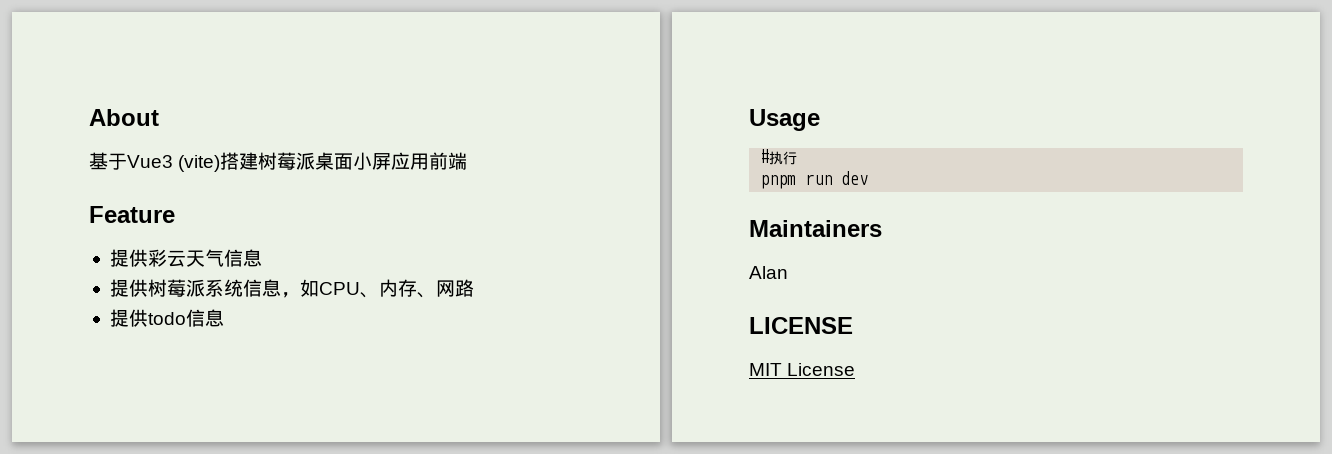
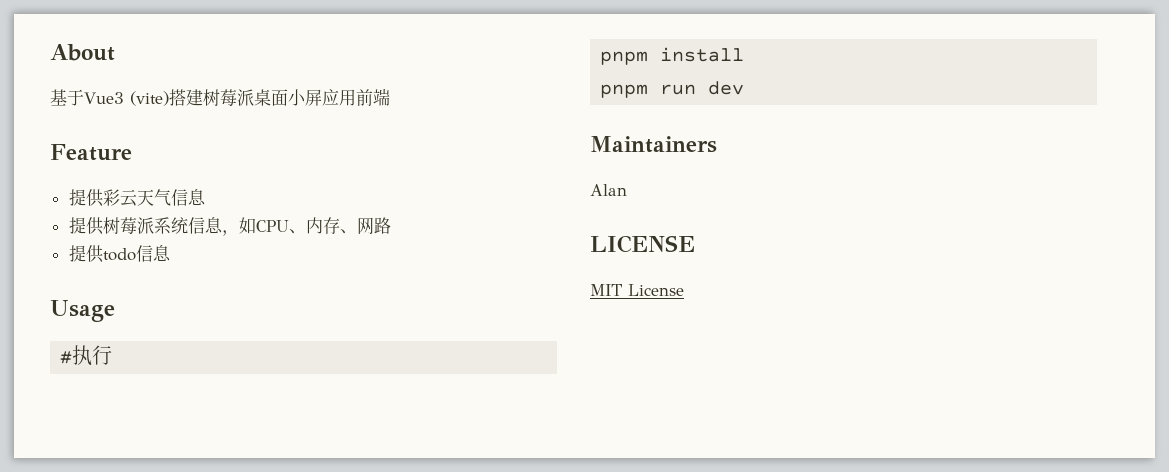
+ pnpm install

